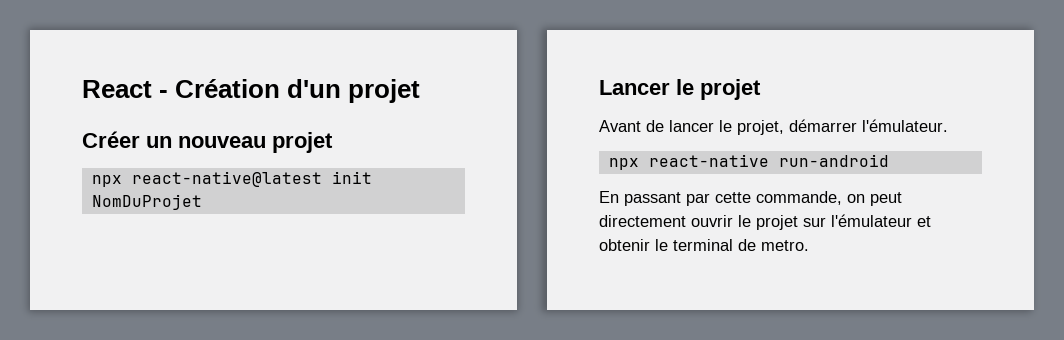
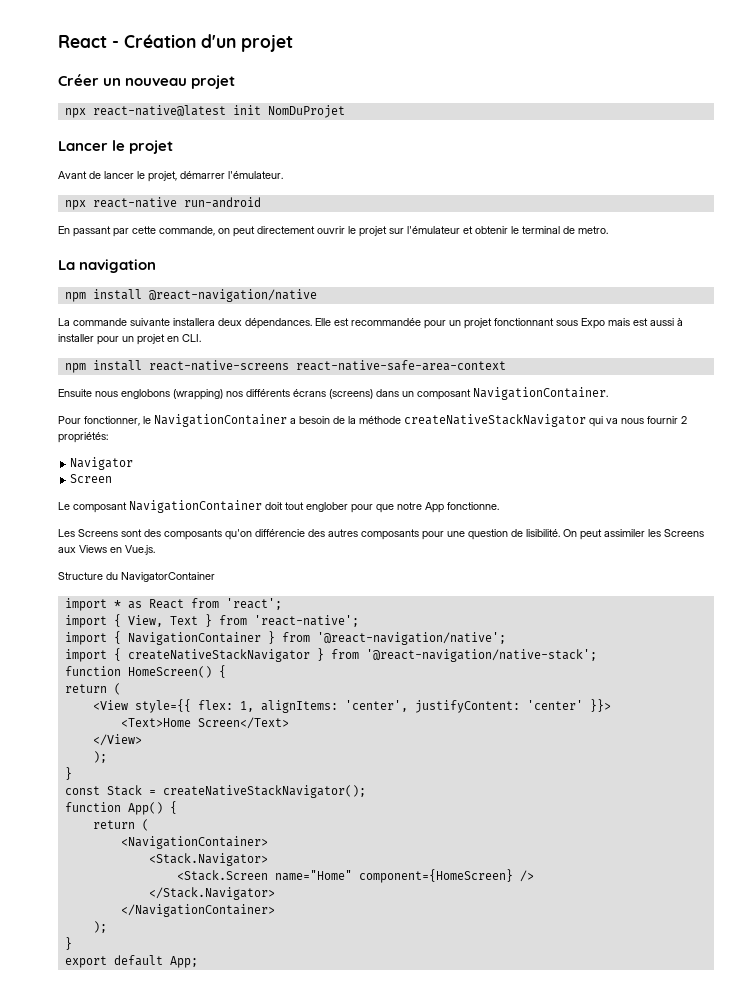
+ La navigation
+ npm install @react-navigation/native
+ La commande suivante installera deux dépendances. Elle est recommandée pour un projet fonctionnant sous Expo mais est aussi à installer pour un projet en CLI.
+ npm install react-native-screens react-native-safe-area-context
+ Ensuite nous englobons (wrapping) nos différents écrans (screens) dans un composant NavigationContainer.
+ Pour fonctionner, le NavigationContainer a besoin de la méthode createNativeStackNavigator qui va nous fournir 2 propriétés:
+ Navigator
+ Screen
+ Le composant NavigationContainer doit tout englober pour que notre App fonctionne.
+ Les Screens sont des composants qu'on différencie des autres composants pour une question de lisibilité. On peut assimiler les Screens aux Views en Vue.js.
+ Structure du NavigatorContainer
+ import * as React from 'react';
+ import { View, Text } from 'react-native';
+ import { NavigationContainer } from '@react-navigation/native';
+ import { createNativeStackNavigator } from '@react-navigation/native-stack';
+ function HomeScreen() {
+ return (
+ <View style={{ flex: 1, alignItems: 'center', justifyContent: 'center' }}>
+ <Text>Home Screen</Text>
+ </View>
+ );
+ }
+ const Stack = createNativeStackNavigator();
+ function App() {
+ return (
+ <NavigationContainer>
+ <Stack.Navigator>
+ <Stack.Screen name="Home" component={HomeScreen} />
+ </Stack.Navigator>
+ </NavigationContainer>
+ );
+ }
+ export default App;

